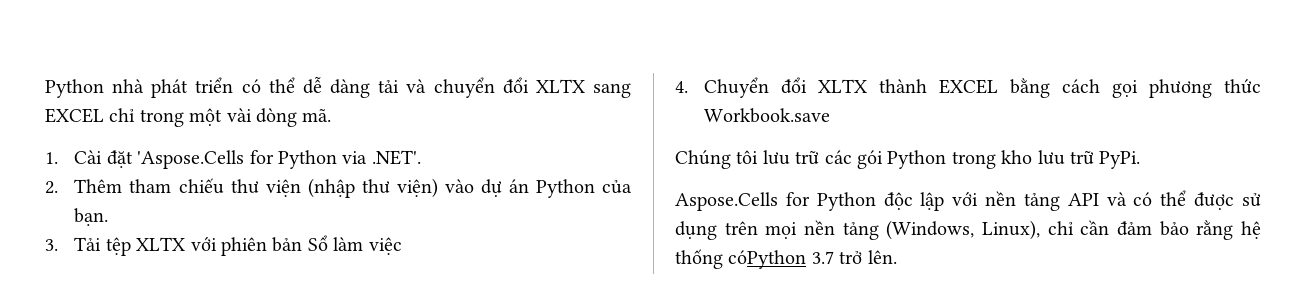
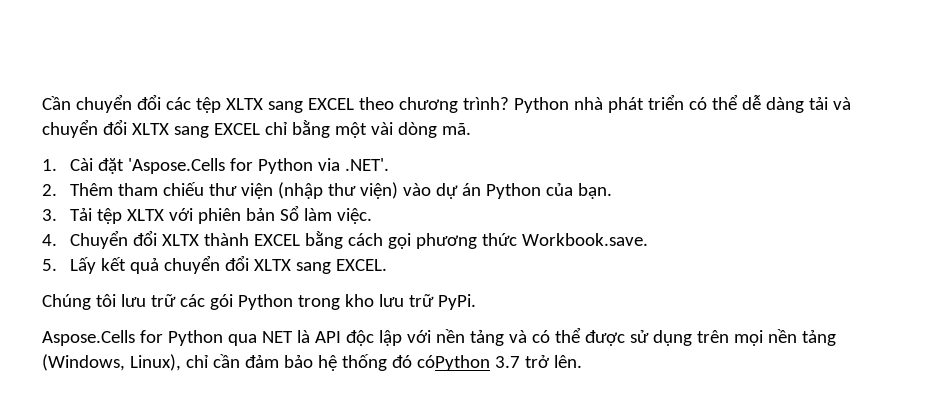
+ Cần chuyển đổi các tệp XLTX sang EXCEL theo chương trình?
- Python nhà phát triển có thể dễ dàng tải và chuyển đổi XLTX sang EXCEL chỉ trong một vài dòng mã.
+ Python nhà phát triển có thể dễ dàng tải và chuyển đổi XLTX sang EXCEL chỉ bằng một vài dòng mã.
- 3. Tải tệp XLTX với phiên bản Sổ làm việc
+ 3. Tải tệp XLTX với phiên bản Sổ làm việc.
- 4. Chuyển đổi XLTX thành EXCEL bằng cách gọi phương thức Workbook.save
+ 4. Chuyển đổi XLTX thành EXCEL bằng cách gọi phương thức Workbook.save.
+ 5. Lấy kết quả chuyển đổi XLTX sang EXCEL.
- Aspose.Cells for Python độc lập với nền tảng API và có thể được sử dụng trên mọi nền tảng (Windows, Linux), chỉ cần đảm bảo rằng hệ thống cóPython 3.7 trở lên.
+ Aspose.Cells for Python qua NET là API độc lập với nền tảng và có thể được sử dụng trên mọi nền tảng (Windows, Linux), chỉ cần đảm bảo hệ thống đó cóPython 3.7 trở lên.

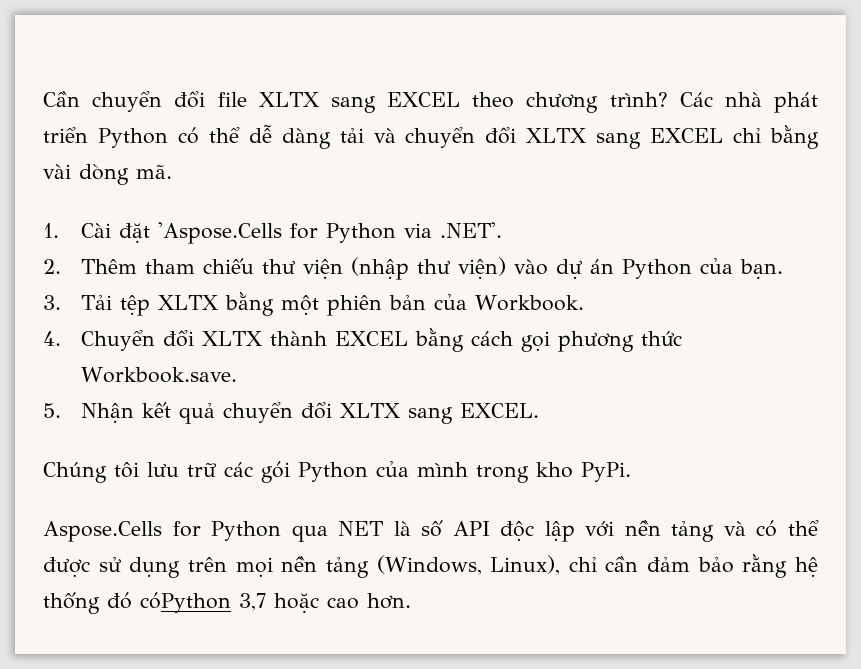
- Cần chuyển đổi các tệp XLTX sang EXCEL theo chương trình?
+ Cần chuyển đổi file XLTX sang EXCEL theo chương trình?
- Python nhà phát triển có thể dễ dàng tải và chuyển đổi XLTX sang EXCEL chỉ bằng một vài dòng mã.
+ Các nhà phát triển Python có thể dễ dàng tải và chuyển đổi XLTX sang EXCEL chỉ bằng vài dòng mã.
- 3. Tải tệp XLTX với phiên bản Sổ làm việc.
+ 3. Tải tệp XLTX bằng một phiên bản của Workbook.
- 5. Lấy kết quả chuyển đổi XLTX sang EXCEL.
+ 5. Nhận kết quả chuyển đổi XLTX sang EXCEL.
- Chúng tôi lưu trữ các gói Python trong kho lưu trữ PyPi.
+ Chúng tôi lưu trữ các gói Python của mình trong kho PyPi.
- Aspose.Cells for Python qua NET là API độc lập với nền tảng và có thể được sử dụng trên mọi nền tảng (Windows, Linux), chỉ cần đảm bảo hệ thống đó cóPython 3.7 trở lên.
+ Aspose.Cells for Python qua NET là số API độc lập với nền tảng và có thể được sử dụng trên mọi nền tảng (Windows, Linux), chỉ cần đảm bảo rằng hệ thống đó cóPython 3,7 hoặc cao hơn.

